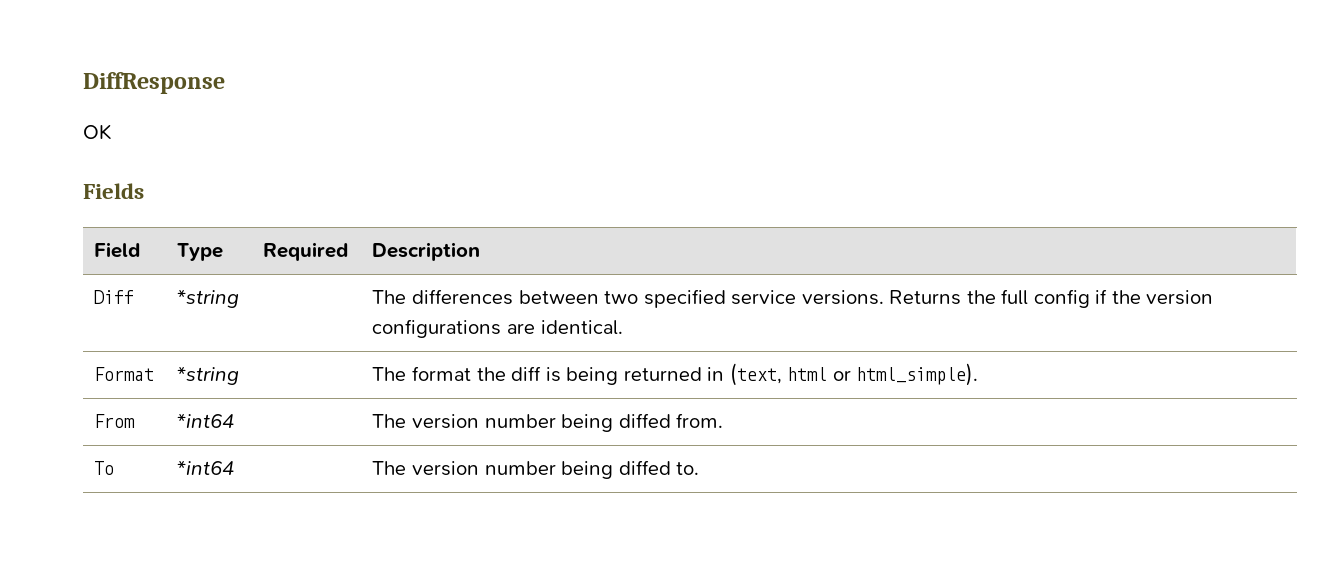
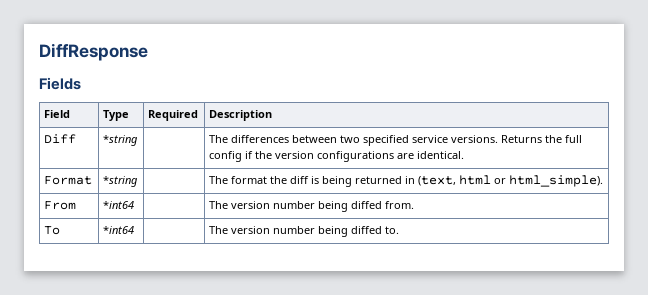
- OK

